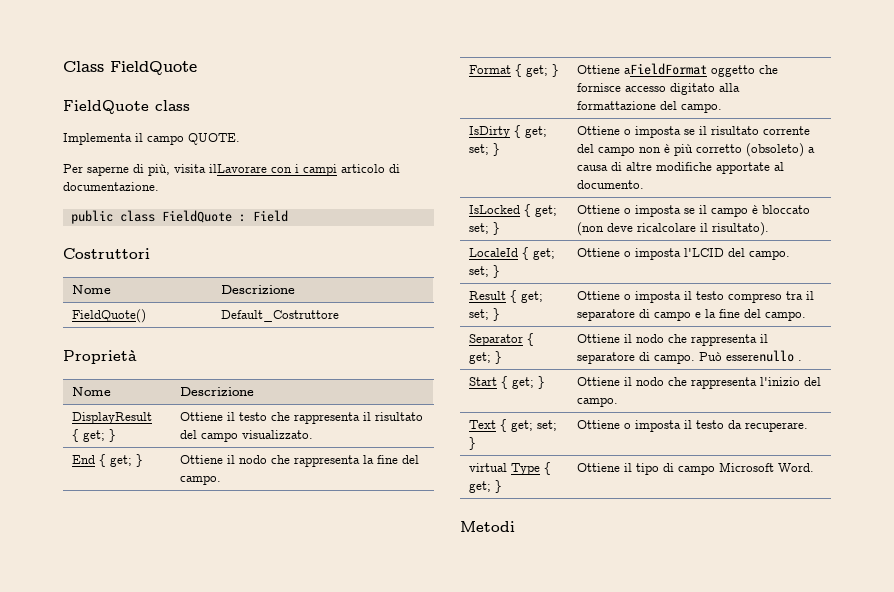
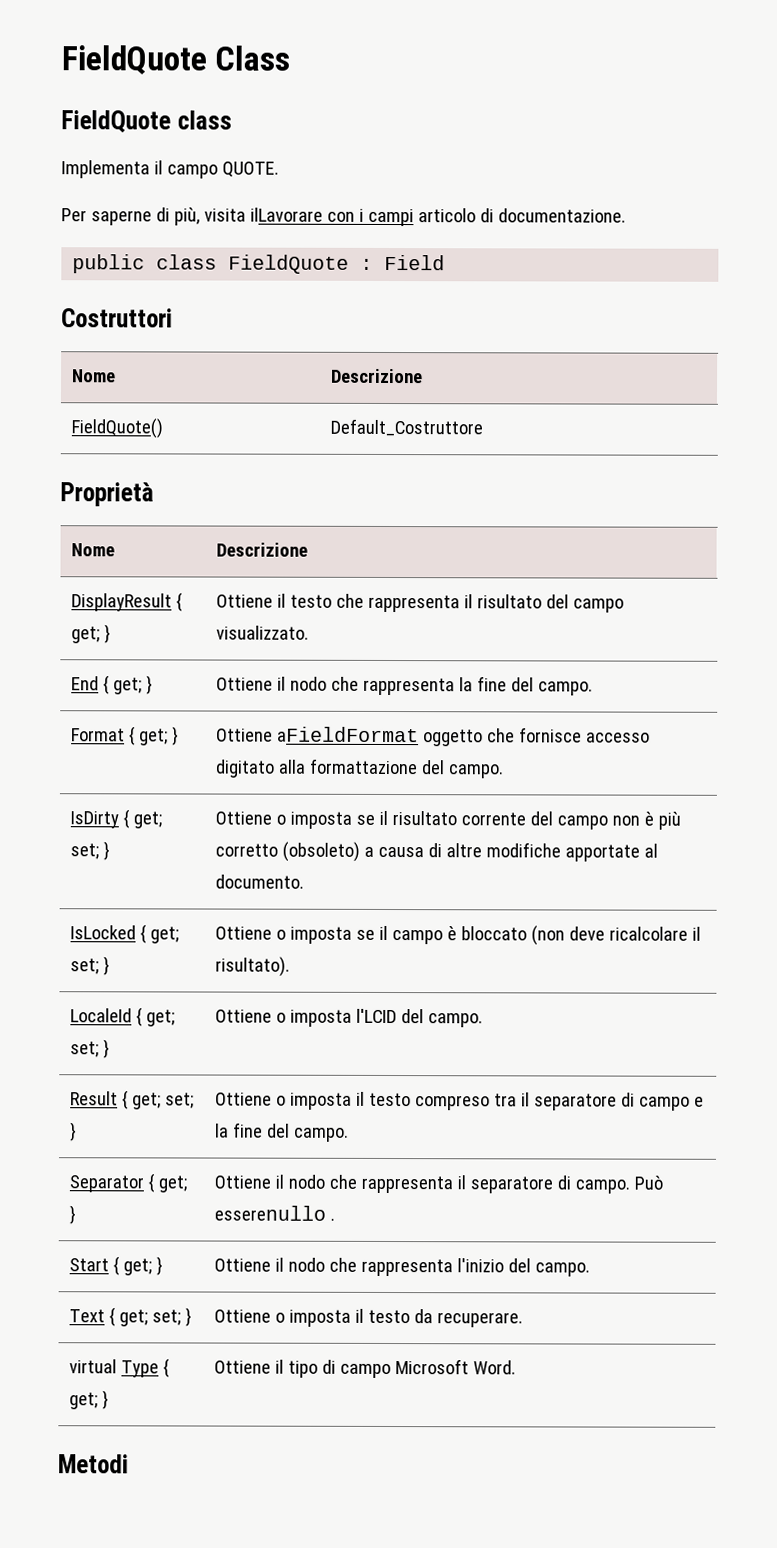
- Class FieldQuote
+ FieldQuote Class

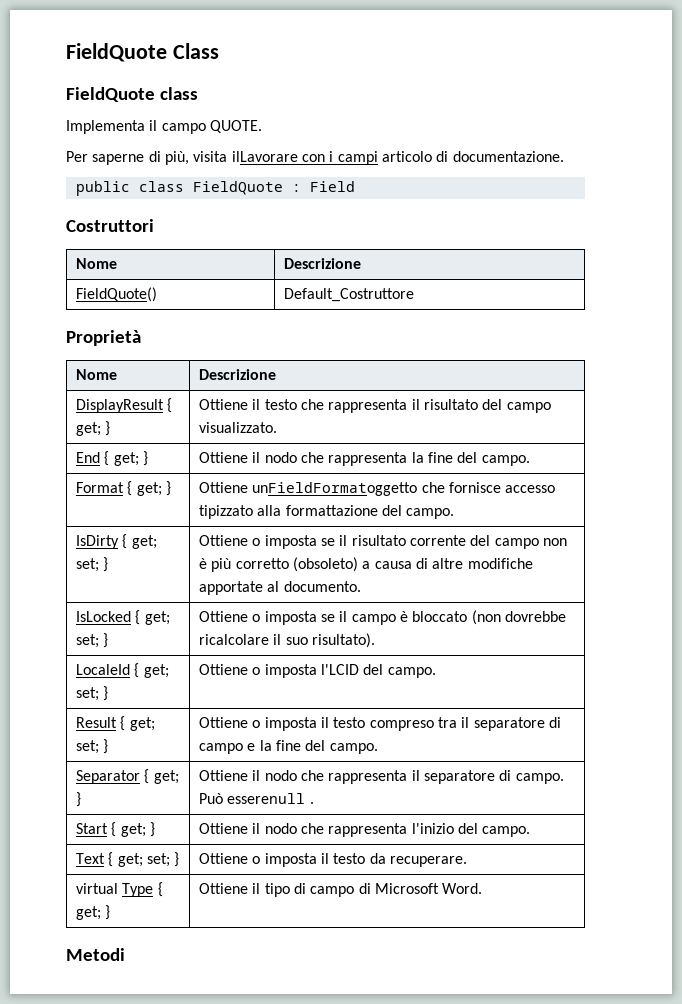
- Format { get; } | Ottiene aFieldFormat oggetto che fornisce accesso digitato alla formattazione del campo.
+ Format { get; } | Ottiene unFieldFormatoggetto che fornisce accesso tipizzato alla formattazione del campo.
- IsLocked { get; set; } | Ottiene o imposta se il campo è bloccato (non deve ricalcolare il risultato).
+ IsLocked { get; set; } | Ottiene o imposta se il campo è bloccato (non dovrebbe ricalcolare il suo risultato).
- Separator { get; } | Ottiene il nodo che rappresenta il separatore di campo. Può esserenullo .
+ Separator { get; } | Ottiene il nodo che rappresenta il separatore di campo. Può esserenull .
- virtual Type { get; } | Ottiene il tipo di campo Microsoft Word.
+ virtual Type { get; } | Ottiene il tipo di campo di Microsoft Word.

